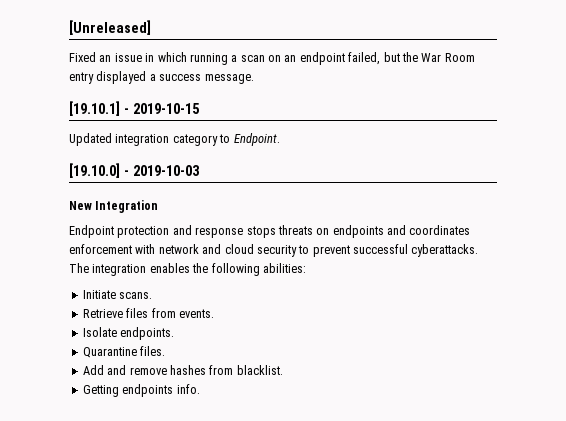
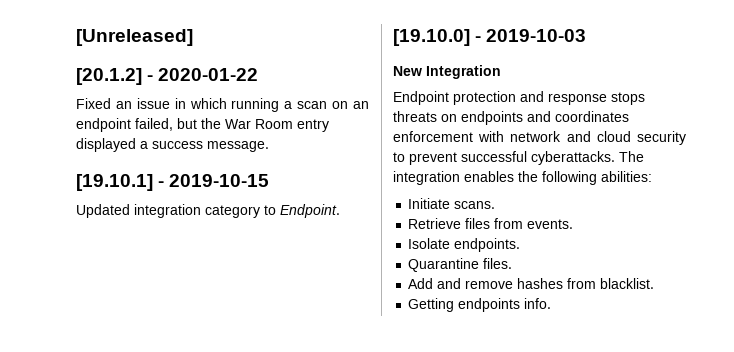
+ [20.1.2] - 2020-01-22

